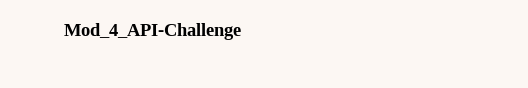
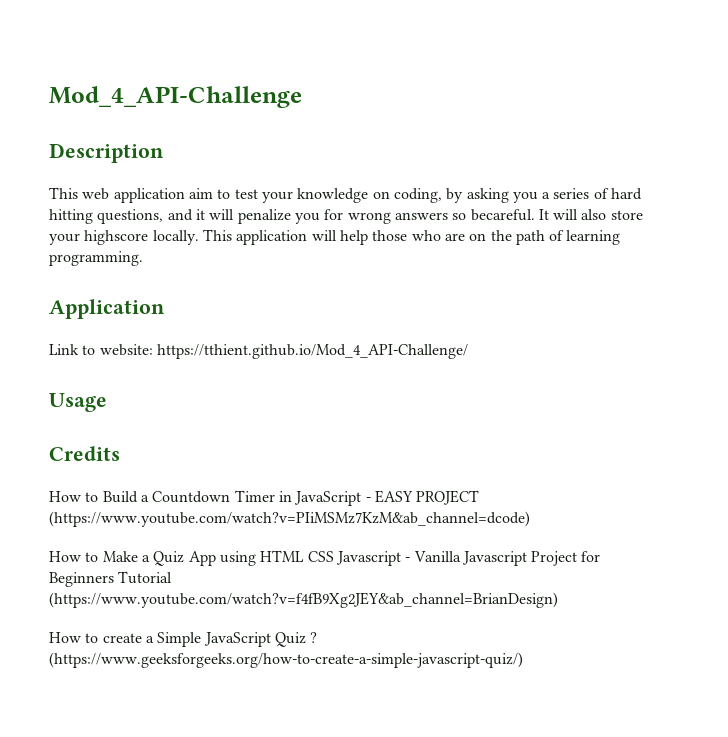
+ Description
+ This web application aim to test your knowledge on coding, by asking you a series of hard hitting questions, and it will penalize you for wrong answers so becareful. It will also store your highscore locally. This application will help those who are on the path of learning programming.
+ Application
+ Link to website: https://tthient.github.io/Mod_4_API-Challenge/
+ Usage
+ Credits
+ How to Build a Countdown Timer in JavaScript - EASY PROJECT (https://www.youtube.com/watch?v=PIiMSMz7KzM&ab_channel=dcode)
+ How to Make a Quiz App using HTML CSS Javascript - Vanilla Javascript Project for Beginners Tutorial (https://www.youtube.com/watch?v=f4fB9Xg2JEY&ab_channel=BrianDesign)
+ How to create a Simple JavaScript Quiz ? (https://www.geeksforgeeks.org/how-to-create-a-simple-javascript-quiz/)

